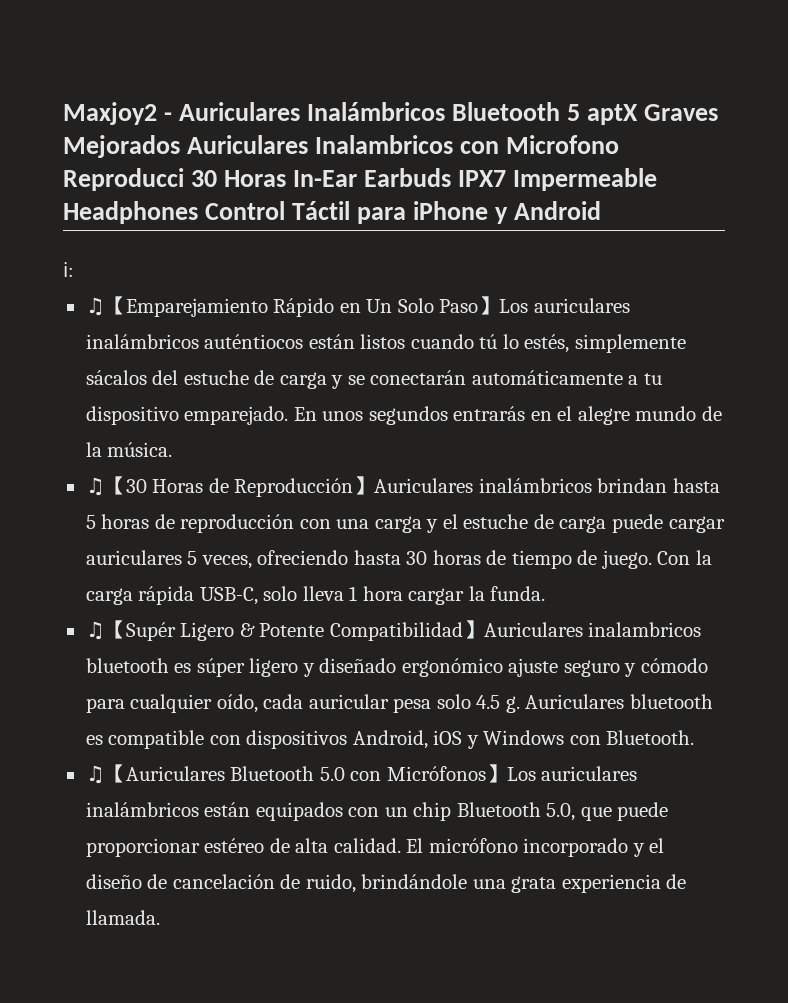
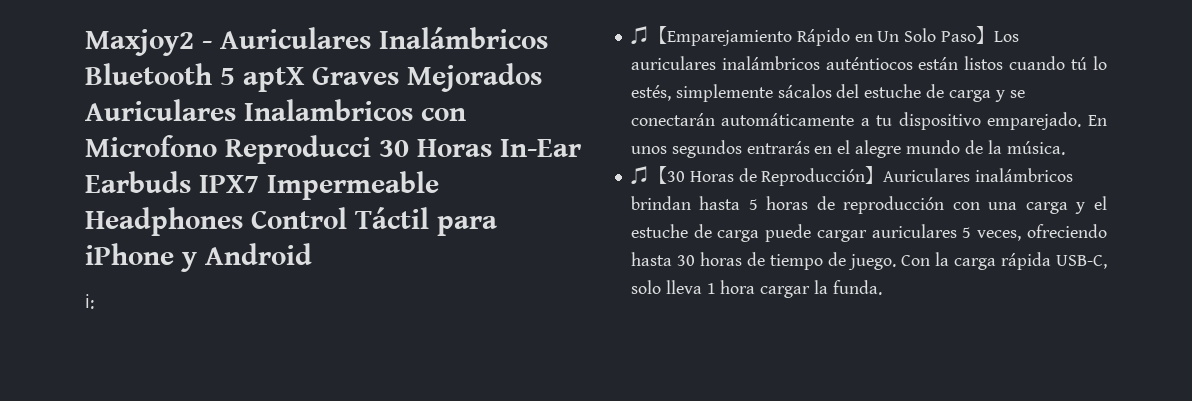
- ♫【Supér Ligero & Potente Compatibilidad】Auriculares inalambricos bluetooth es súper ligero y diseñado ergonómico ajuste seguro y cómodo para cualquier oído, cada auricular pesa solo 4.5 g. Auriculares bluetooth es compatible con dispositivos Android, iOS y Windows con Bluetooth.
- ♫【Auriculares Bluetooth 5.0 con Micrófonos】Los auriculares inalámbricos están equipados con un chip Bluetooth 5.0, que puede proporcionar estéreo de alta calidad. El micrófono incorporado y el diseño de cancelación de ruido, brindándole una grata experiencia de llamada.

